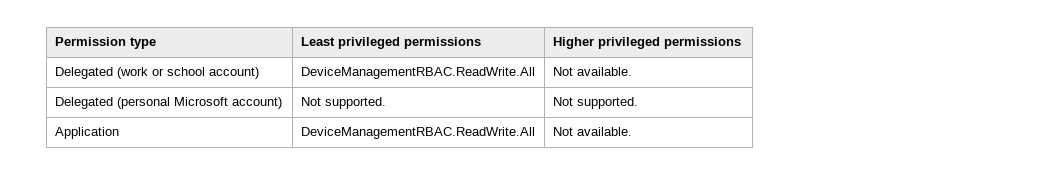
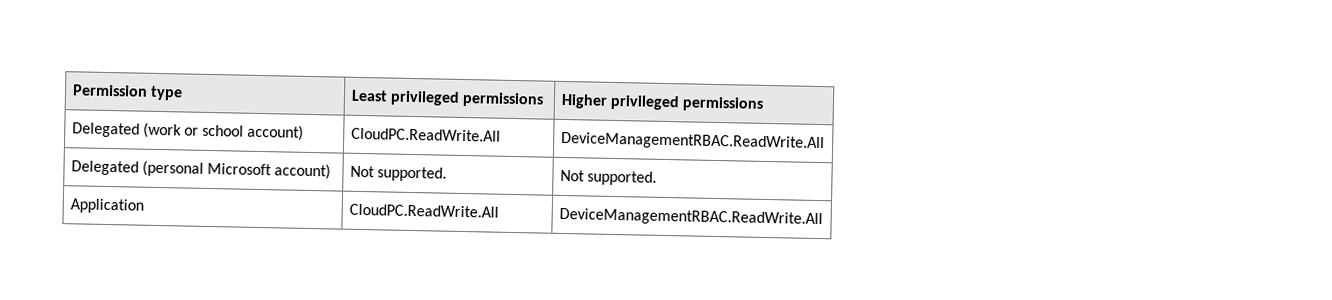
- Delegated (work or school account) | DeviceManagementRBAC.ReadWrite.All | Not available.
+ Delegated (work or school account) | CloudPC.ReadWrite.All | DeviceManagementRBAC.ReadWrite.All
- Application | DeviceManagementRBAC.ReadWrite.All | Not available.
+ Application | CloudPC.ReadWrite.All | DeviceManagementRBAC.ReadWrite.All

